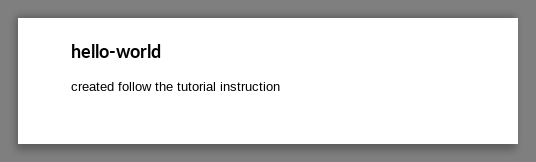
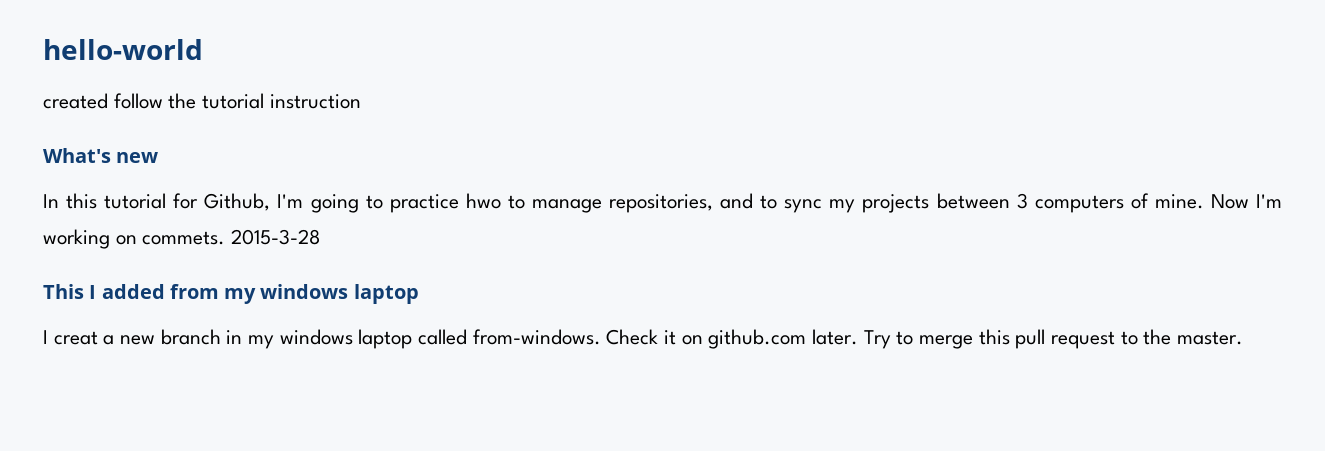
+ What's new
+ In this tutorial for Github, I'm going to practice hwo to manage repositories, and to sync my projects between 3 computers of mine. Now I'm working on commets. 2015-3-28
+ This I added from my windows laptop
+ I creat a new branch in my windows laptop called from-windows. Check it on github.com later. Try to merge this pull request to the master.

